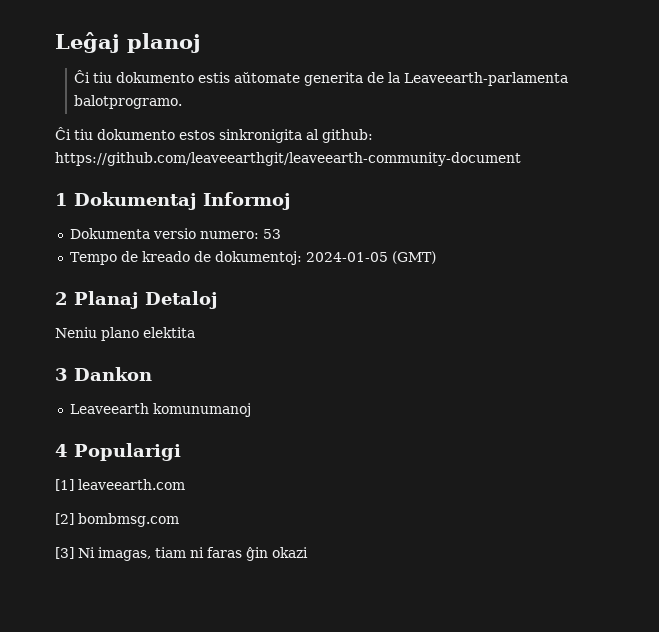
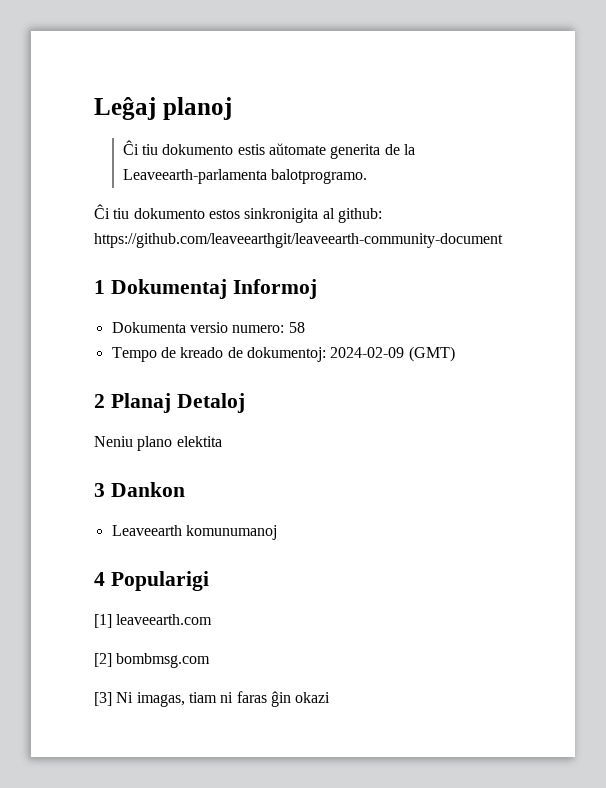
- Dokumenta versio numero: 53
+ Dokumenta versio numero: 58
- Tempo de kreado de dokumentoj: 2024-01-05 (GMT)
+ Tempo de kreado de dokumentoj: 2024-02-09 (GMT)

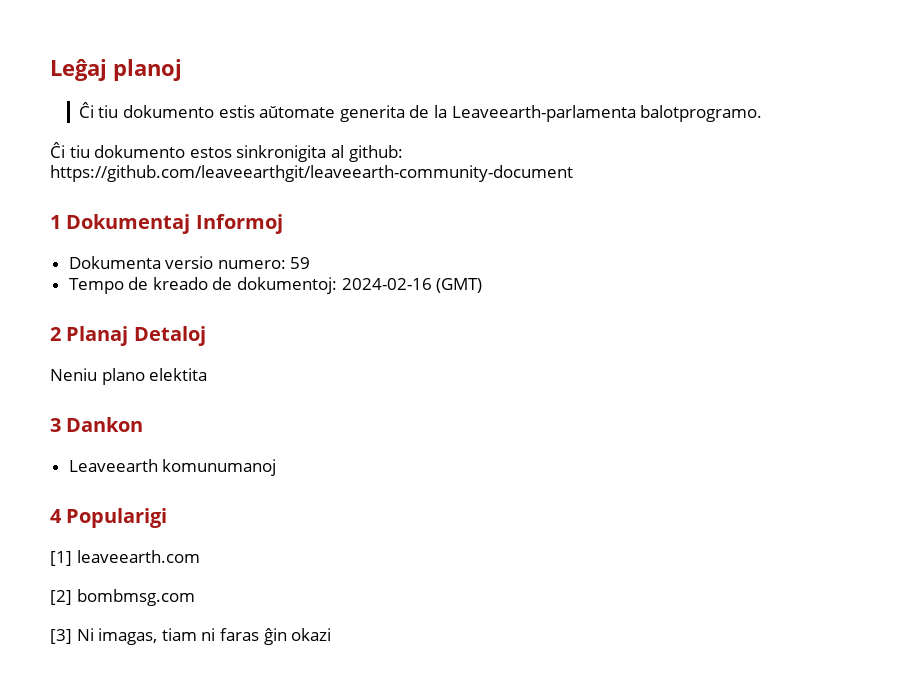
- Dokumenta versio numero: 58
+ Dokumenta versio numero: 59
- Tempo de kreado de dokumentoj: 2024-02-09 (GMT)
+ Tempo de kreado de dokumentoj: 2024-02-16 (GMT)

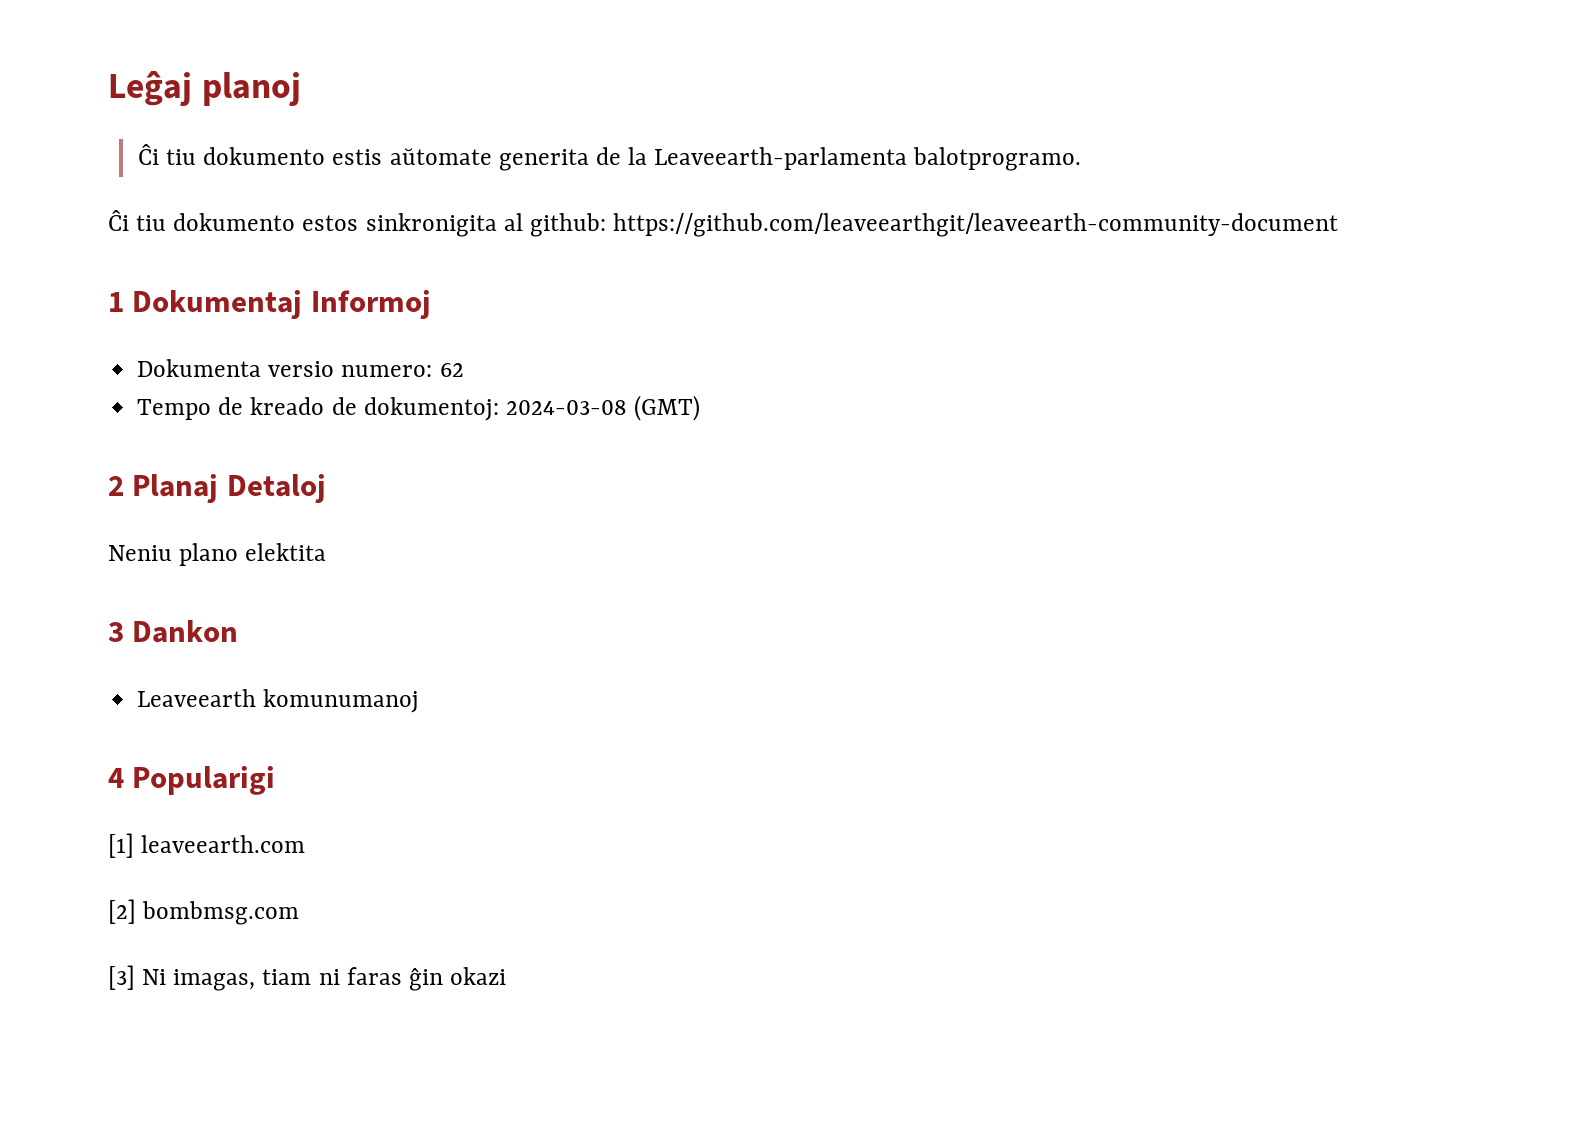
- Dokumenta versio numero: 59
+ Dokumenta versio numero: 62
- Tempo de kreado de dokumentoj: 2024-02-16 (GMT)
+ Tempo de kreado de dokumentoj: 2024-03-08 (GMT)

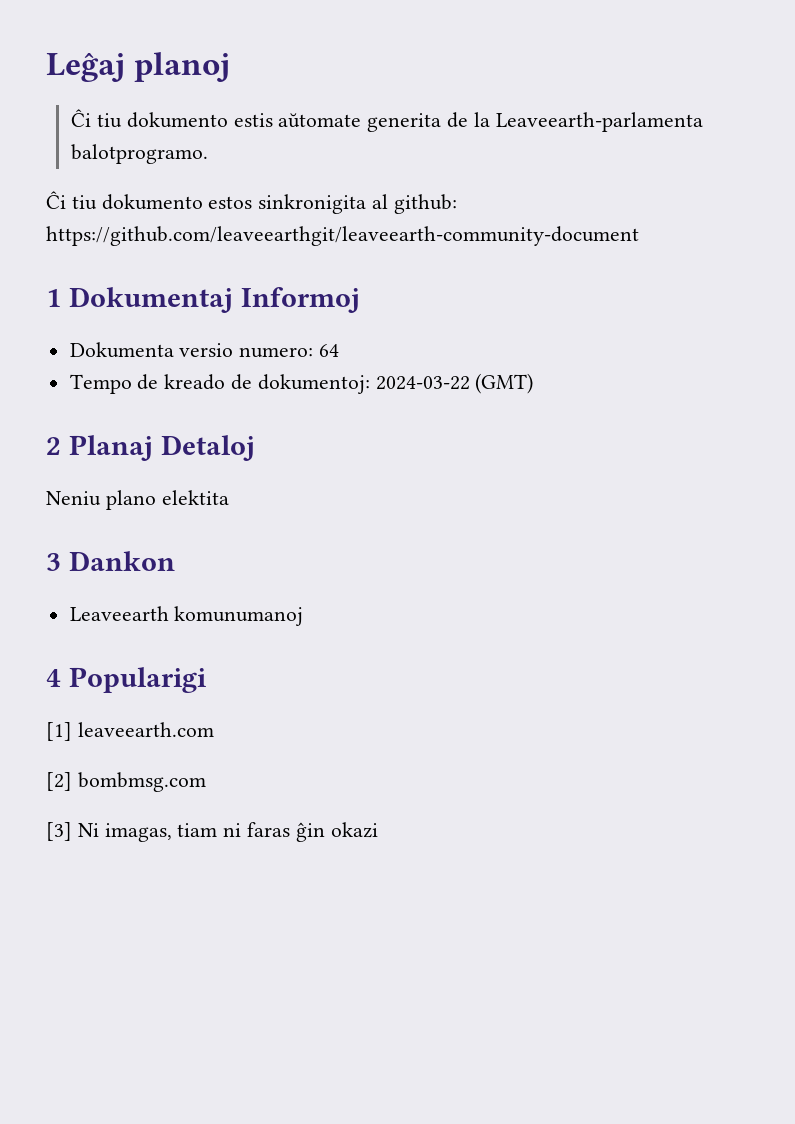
- Dokumenta versio numero: 62
+ Dokumenta versio numero: 64
- Tempo de kreado de dokumentoj: 2024-03-08 (GMT)
+ Tempo de kreado de dokumentoj: 2024-03-22 (GMT)

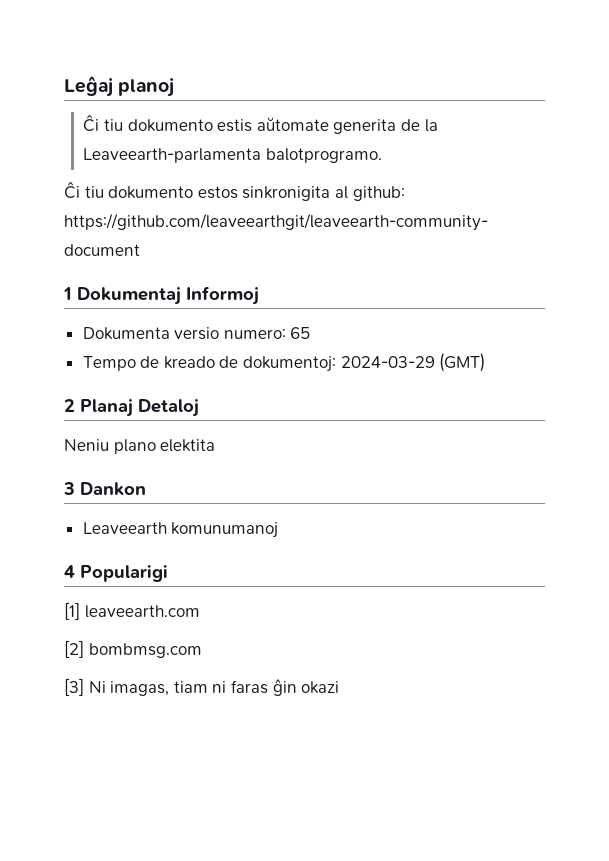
- Dokumenta versio numero: 64
+ Dokumenta versio numero: 65
- Tempo de kreado de dokumentoj: 2024-03-22 (GMT)
+ Tempo de kreado de dokumentoj: 2024-03-29 (GMT)

